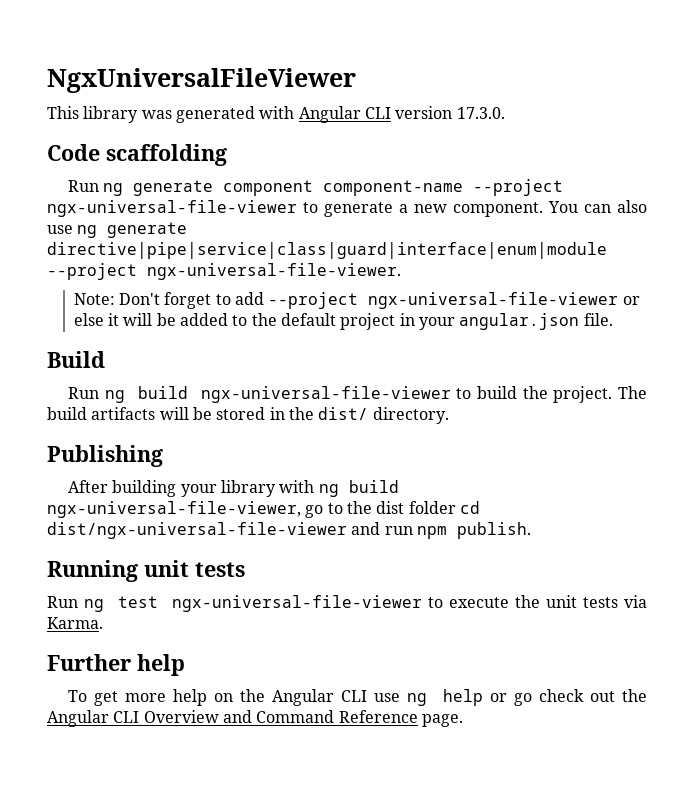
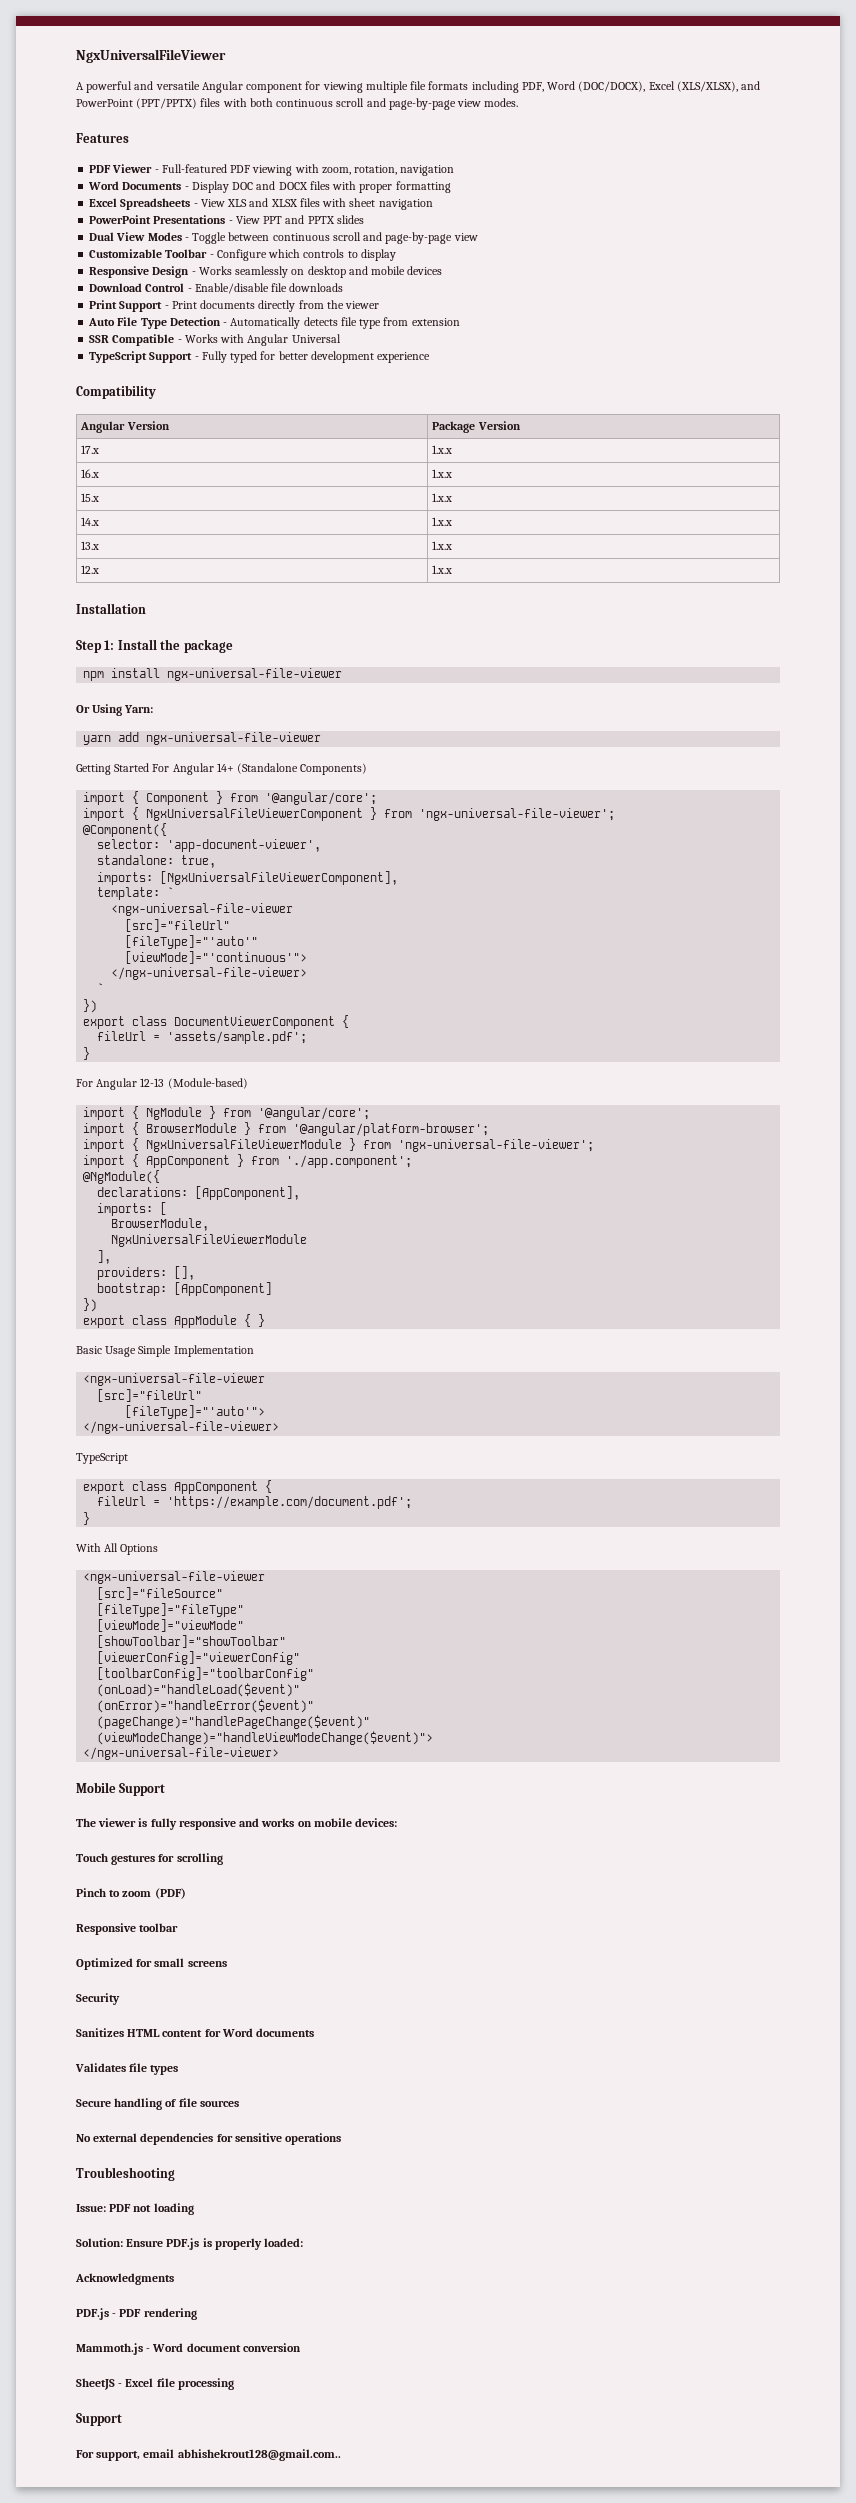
- This library was generated with Angular CLI version 17.3.0.
- Code scaffolding
- Run ng generate component component-name --project ngx-universal-file-viewer to generate a new component. You can also use ng generate directive|pipe|service|class|guard|interface|enum|module --project ngx-universal-file-viewer.
- Note: Don't forget to add --project ngx-universal-file-viewer or else it will be added to the default project in your angular.json file.
- Build
- Run ng build ngx-universal-file-viewer to build the project. The build artifacts will be stored in the dist/ directory.
- Publishing
- After building your library with ng build ngx-universal-file-viewer, go to the dist folder cd dist/ngx-universal-file-viewer and run npm publish.
- Running unit tests
- Run ng test ngx-universal-file-viewer to execute the unit tests via Karma.
- Further help
- To get more help on the Angular CLI use ng help or go check out the Angular CLI Overview and Command Reference page.
+ A powerful and versatile Angular component for viewing multiple file formats including PDF, Word (DOC/DOCX), Excel (XLS/XLSX), and PowerPoint (PPT/PPTX) files with both continuous scroll and page-by-page view modes.
+ Features
+ PDF Viewer - Full-featured PDF viewing with zoom, rotation, navigation
+ Word Documents - Display DOC and DOCX files with proper formatting
+ Excel Spreadsheets - View XLS and XLSX files with sheet navigation
+ PowerPoint Presentations - View PPT and PPTX slides
+ Dual View Modes - Toggle between continuous scroll and page-by-page view
+ Customizable Toolbar - Configure which controls to display
+ Responsive Design - Works seamlessly on desktop and mobile devices
+ Download Control - Enable/disable file downloads
+ Print Support - Print documents directly from the viewer
+ Auto File Type Detection - Automatically detects file type from extension
+ SSR Compatible - Works with Angular Universal
+ TypeScript Support - Fully typed for better development experience
+ Compatibility
+ Angular Version | Package Version
+ 17.x | 1.x.x
+ 16.x | 1.x.x
+ 15.x | 1.x.x
+ 14.x | 1.x.x
+ 13.x | 1.x.x
+ 12.x | 1.x.x
+ Installation
+ Step 1: Install the package
+ npm install ngx-universal-file-viewer
+ Or Using Yarn:
+ yarn add ngx-universal-file-viewer
+ Getting Started For Angular 14+ (Standalone Components)
+ import { Component } from '@angular/core';
+ import { NgxUniversalFileViewerComponent } from 'ngx-universal-file-viewer';
+ @Component({
+ selector: 'app-document-viewer',
+ standalone: true,
+ imports: [NgxUniversalFileViewerComponent],
+ template: `
+ <ngx-universal-file-viewer
+ [src]="fileUrl"
+ [fileType]="'auto'"
+ [viewMode]="'continuous'">
+ </ngx-universal-file-viewer>
+ `
+ })
+ export class DocumentViewerComponent {
+ fileUrl = 'assets/sample.pdf';
+ }
+ For Angular 12-13 (Module-based)
+ import { NgModule } from '@angular/core';
+ import { BrowserModule } from '@angular/platform-browser';
+ import { NgxUniversalFileViewerModule } from 'ngx-universal-file-viewer';
+ import { AppComponent } from './app.component';
+ @NgModule({
+ declarations: [AppComponent],
+ imports: [
+ BrowserModule,
+ NgxUniversalFileViewerModule
+ ],
+ providers: [],
+ bootstrap: [AppComponent]
+ })
+ export class AppModule { }
+ Basic Usage Simple Implementation
+ <ngx-universal-file-viewer
+ [src]="fileUrl"
+ [fileType]="'auto'">
+ </ngx-universal-file-viewer>
+ TypeScript
+ export class AppComponent {
+ fileUrl = 'https://example.com/document.pdf';
+ }
+ With All Options
+ <ngx-universal-file-viewer
+ [src]="fileSource"
+ [fileType]="fileType"
+ [viewMode]="viewMode"
+ [showToolbar]="showToolbar"
+ [viewerConfig]="viewerConfig"
+ [toolbarConfig]="toolbarConfig"
+ (onLoad)="handleLoad($event)"
+ (onError)="handleError($event)"
+ (pageChange)="handlePageChange($event)"
+ (viewModeChange)="handleViewModeChange($event)">
+ </ngx-universal-file-viewer>
+ Mobile Support
+ The viewer is fully responsive and works on mobile devices:
+ Touch gestures for scrolling
+ Pinch to zoom (PDF)
+ Responsive toolbar
+ Optimized for small screens
+ Security
+ Sanitizes HTML content for Word documents
+ Validates file types
+ Secure handling of file sources
+ No external dependencies for sensitive operations
+ Troubleshooting
+ Issue: PDF not loading
+ Solution: Ensure PDF.js is properly loaded:
+ Acknowledgments
+ PDF.js - PDF rendering
+ Mammoth.js - Word document conversion
+ SheetJS - Excel file processing
+ Support
+ For support, email abhishekrout128@gmail.com..

